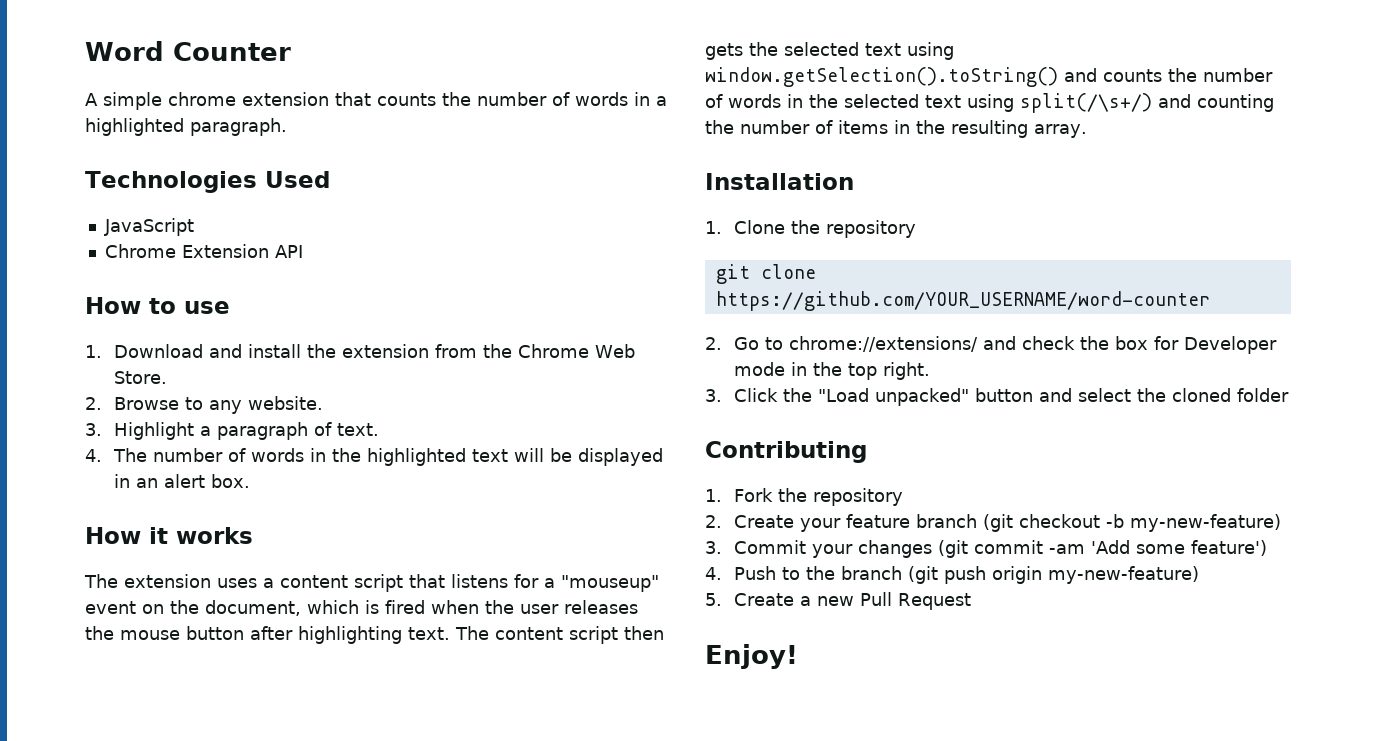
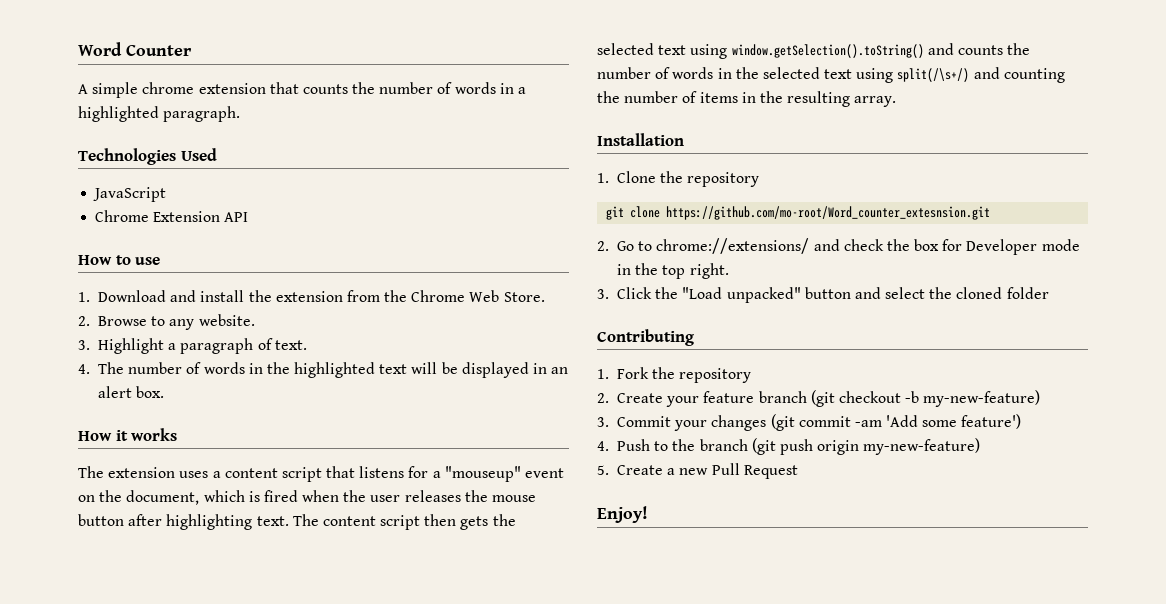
- git clone https://github.com/YOUR_USERNAME/word-counter
+ git clone https://github.com/mo-root/Word_counter_extesnsion.git

